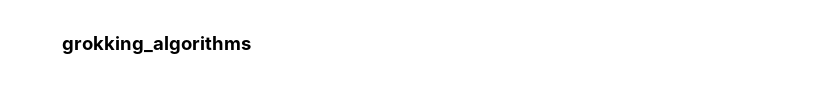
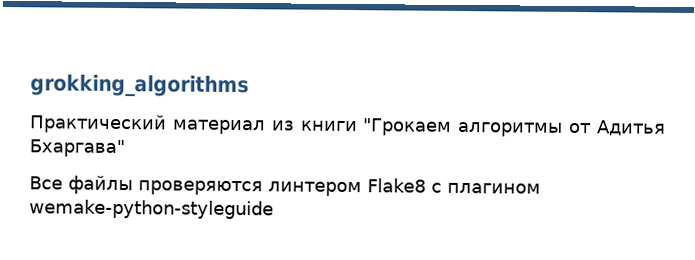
+ Практический материал из книги "Грокаем алгоритмы от Адитья Бхаргава"
+ Все файлы проверяются линтером Flake8 c плагином wemake-python-styleguide

